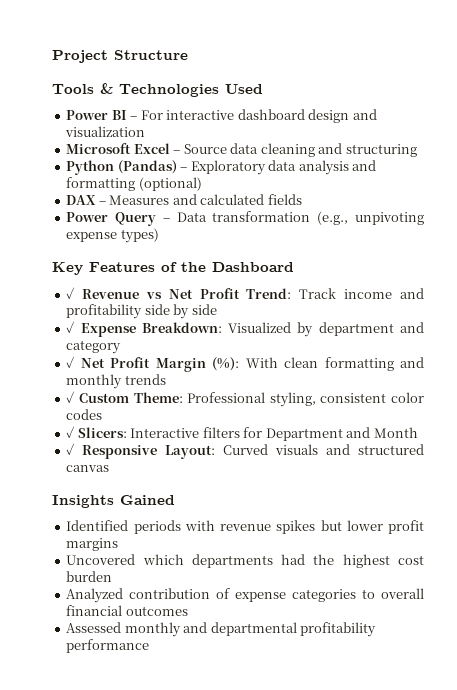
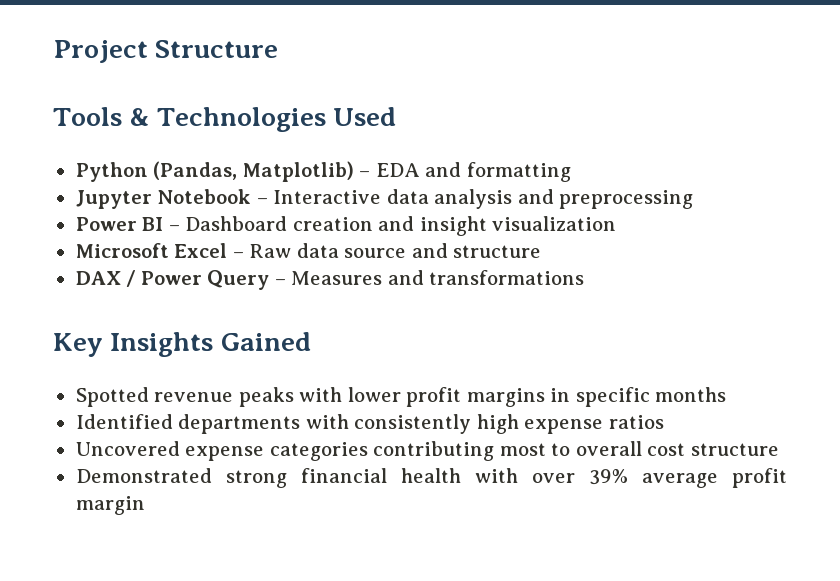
- Power BI – For interactive dashboard design and visualization
- Microsoft Excel – Source data cleaning and structuring
- Python (Pandas) – Exploratory data analysis and formatting (optional)
- DAX – Measures and calculated fields
- Power Query – Data transformation (e.g., unpivoting expense types)
- Key Features of the Dashboard
- ✓ Revenue vs Net Profit Trend: Track income and profitability side by side
- ✓ Expense Breakdown: Visualized by department and category
- ✓ Net Profit Margin (%): With clean formatting and monthly trends
- ✓ Custom Theme: Professional styling, consistent color codes
- ✓ Slicers: Interactive filters for Department and Month
- ✓ Responsive Layout: Curved visuals and structured canvas
- Insights Gained
- Identified periods with revenue spikes but lower profit margins
- Uncovered which departments had the highest cost burden
- Analyzed contribution of expense categories to overall financial outcomes
- Assessed monthly and departmental profitability performance
+ Python (Pandas, Matplotlib) – EDA and formatting
+ Jupyter Notebook – Interactive data analysis and preprocessing
+ Power BI – Dashboard creation and insight visualization
+ Microsoft Excel – Raw data source and structure
+ DAX / Power Query – Measures and transformations
+ Key Insights Gained
+ Spotted revenue peaks with lower profit margins in specific months
+ Identified departments with consistently high expense ratios
+ Uncovered expense categories contributing most to overall cost structure
+ Demonstrated strong financial health with over 39% average profit margin

